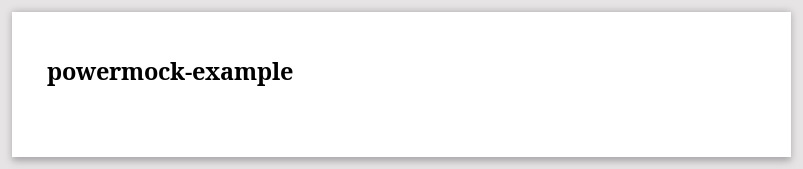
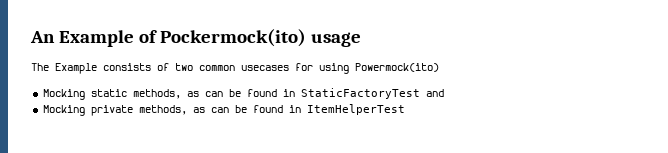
- powermock-example
+ An Example of Pockermock(ito) usage
+ The Example consists of two common usecases for using Powermock(ito)
+ Mocking static methods, as can be found in StaticFactoryTest and
+ Mocking private methods, as can be found in ItemHelperTest

